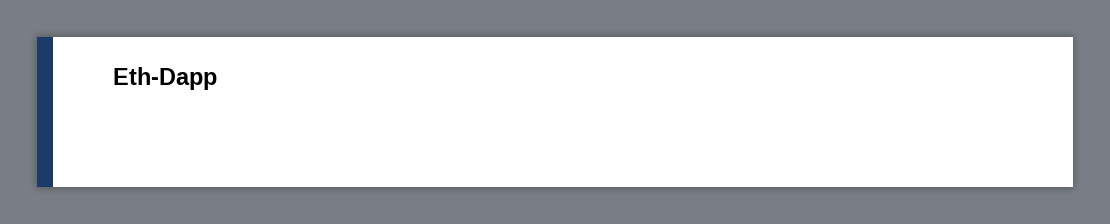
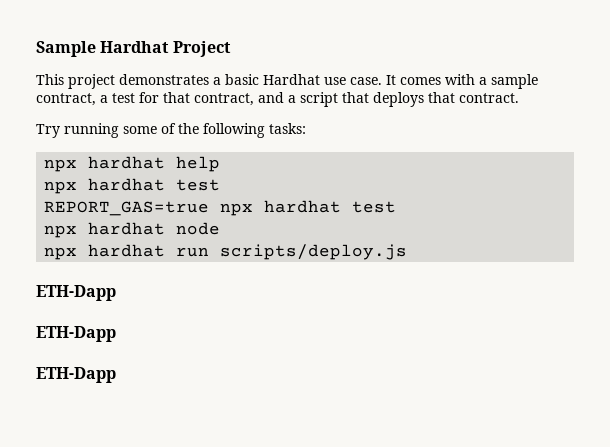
- Eth-Dapp
+ Sample Hardhat Project
+ This project demonstrates a basic Hardhat use case. It comes with a sample contract, a test for that contract, and a script that deploys that contract.
+ Try running some of the following tasks:
+ npx hardhat help
+ npx hardhat test
+ REPORT_GAS=true npx hardhat test
+ npx hardhat node
+ npx hardhat run scripts/deploy.js
+ ETH-Dapp
+ ETH-Dapp
+ ETH-Dapp

